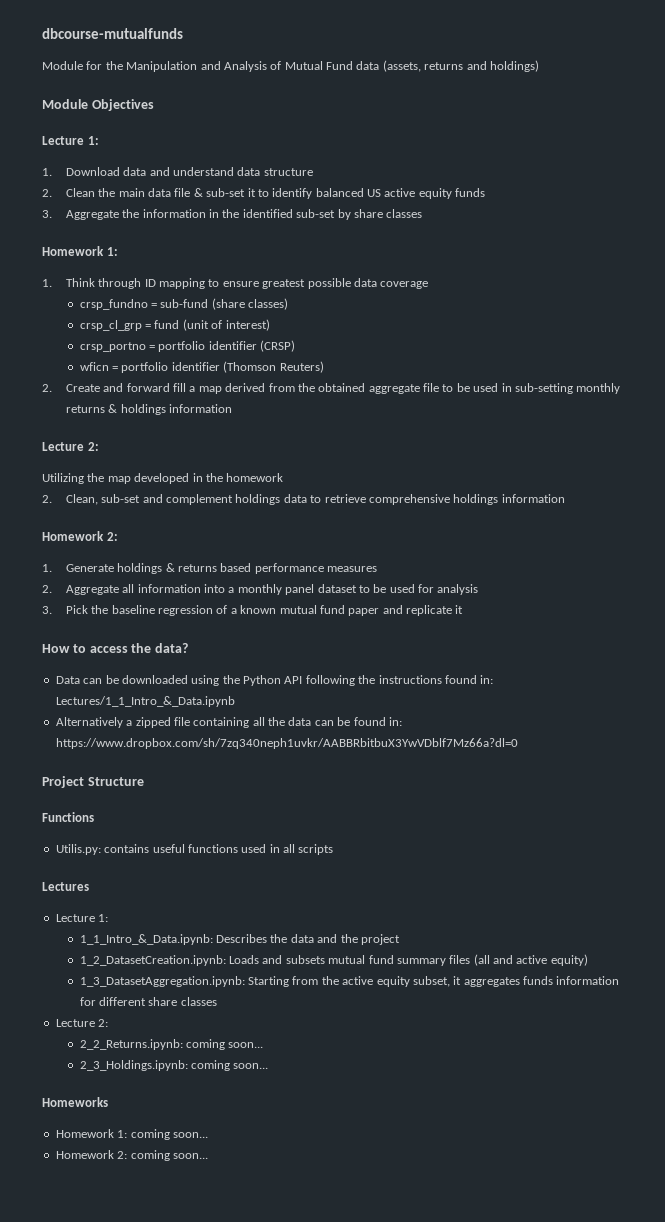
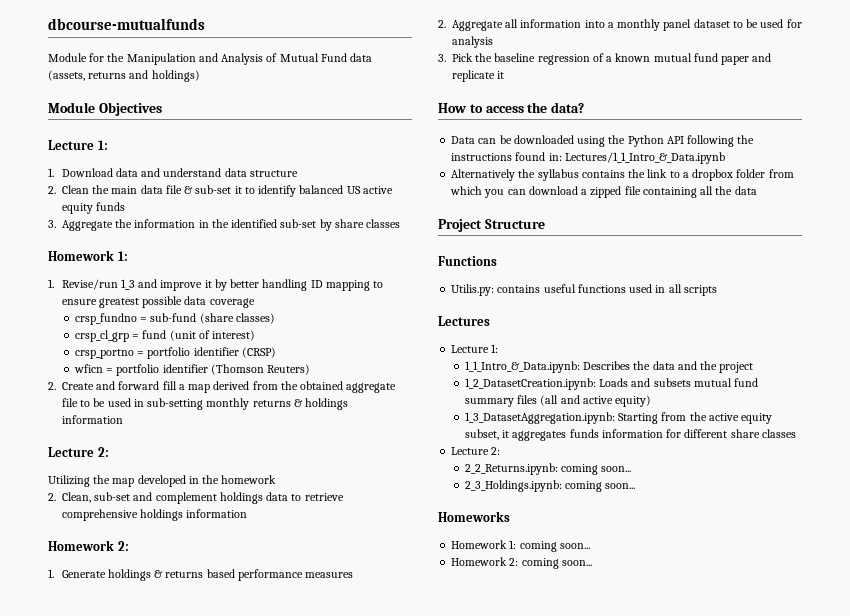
- 1. Think through ID mapping to ensure greatest possible data coverage
+ 1. Revise/run 1_3 and improve it by better handling ID mapping to ensure greatest possible data coverage
- Alternatively a zipped file containing all the data can be found in: https://www.dropbox.com/sh/7zq340neph1uvkr/AABBRbitbuX3YwVDblf7Mz66a?dl=0
+ Alternatively the syllabus contains the link to a dropbox folder from which you can download a zipped file containing all the data

